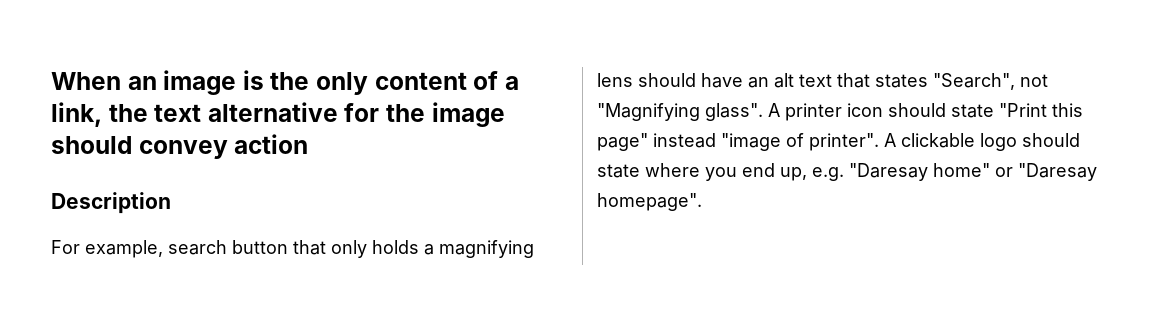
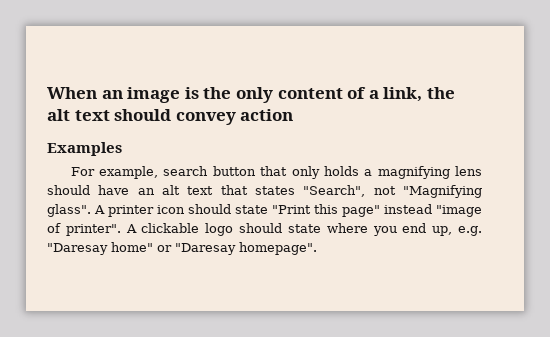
- When an image is the only content of a link, the text alternative for the image should convey action
+ When an image is the only content of a link, the alt text should convey action
- Description
+ Examples

